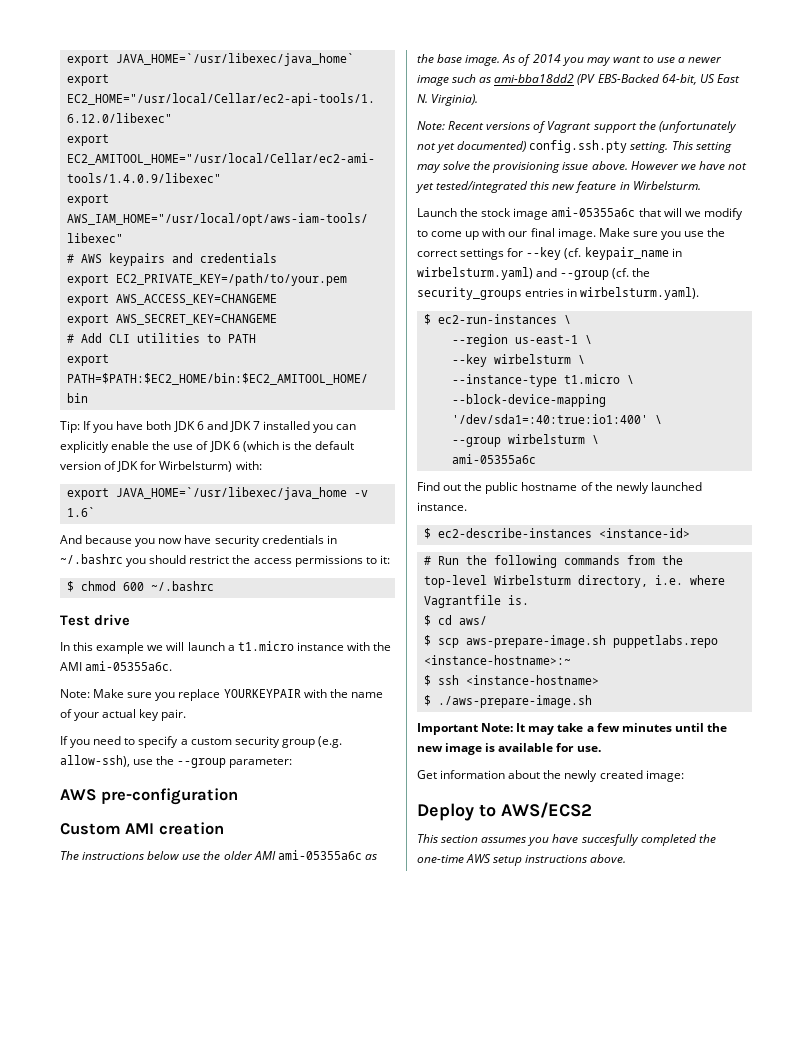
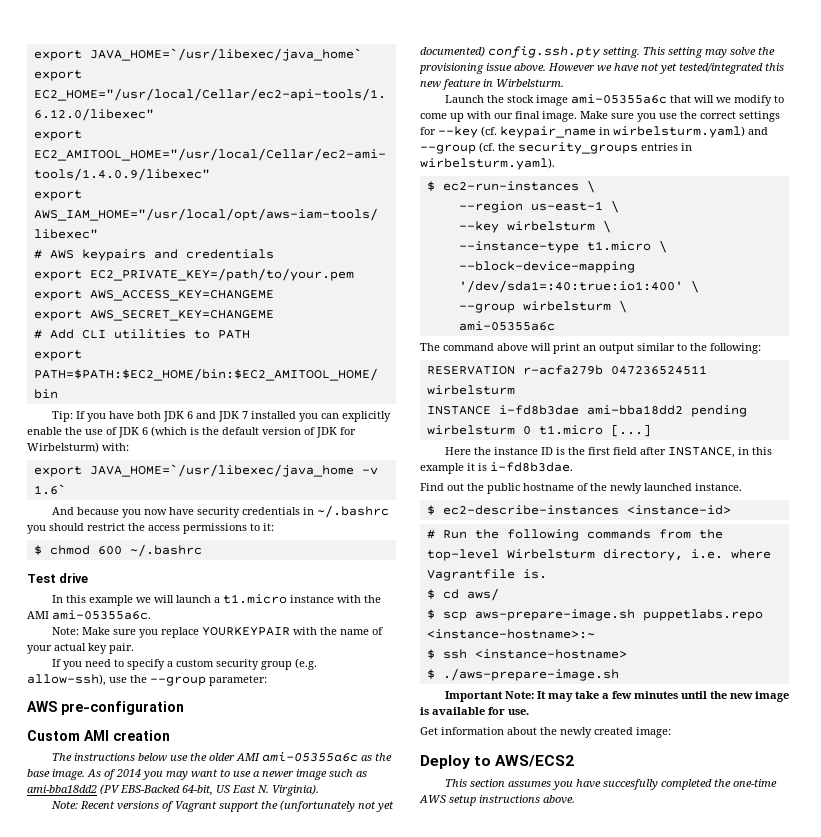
+ The command above will print an output similar to the following:
+ RESERVATION r-acfa279b 047236524511 wirbelsturm
+ INSTANCE i-fd8b3dae ami-bba18dd2 pending wirbelsturm 0 t1.micro [...]
+ Here the instance ID is the first field after INSTANCE, in this example it is i-fd8b3dae.

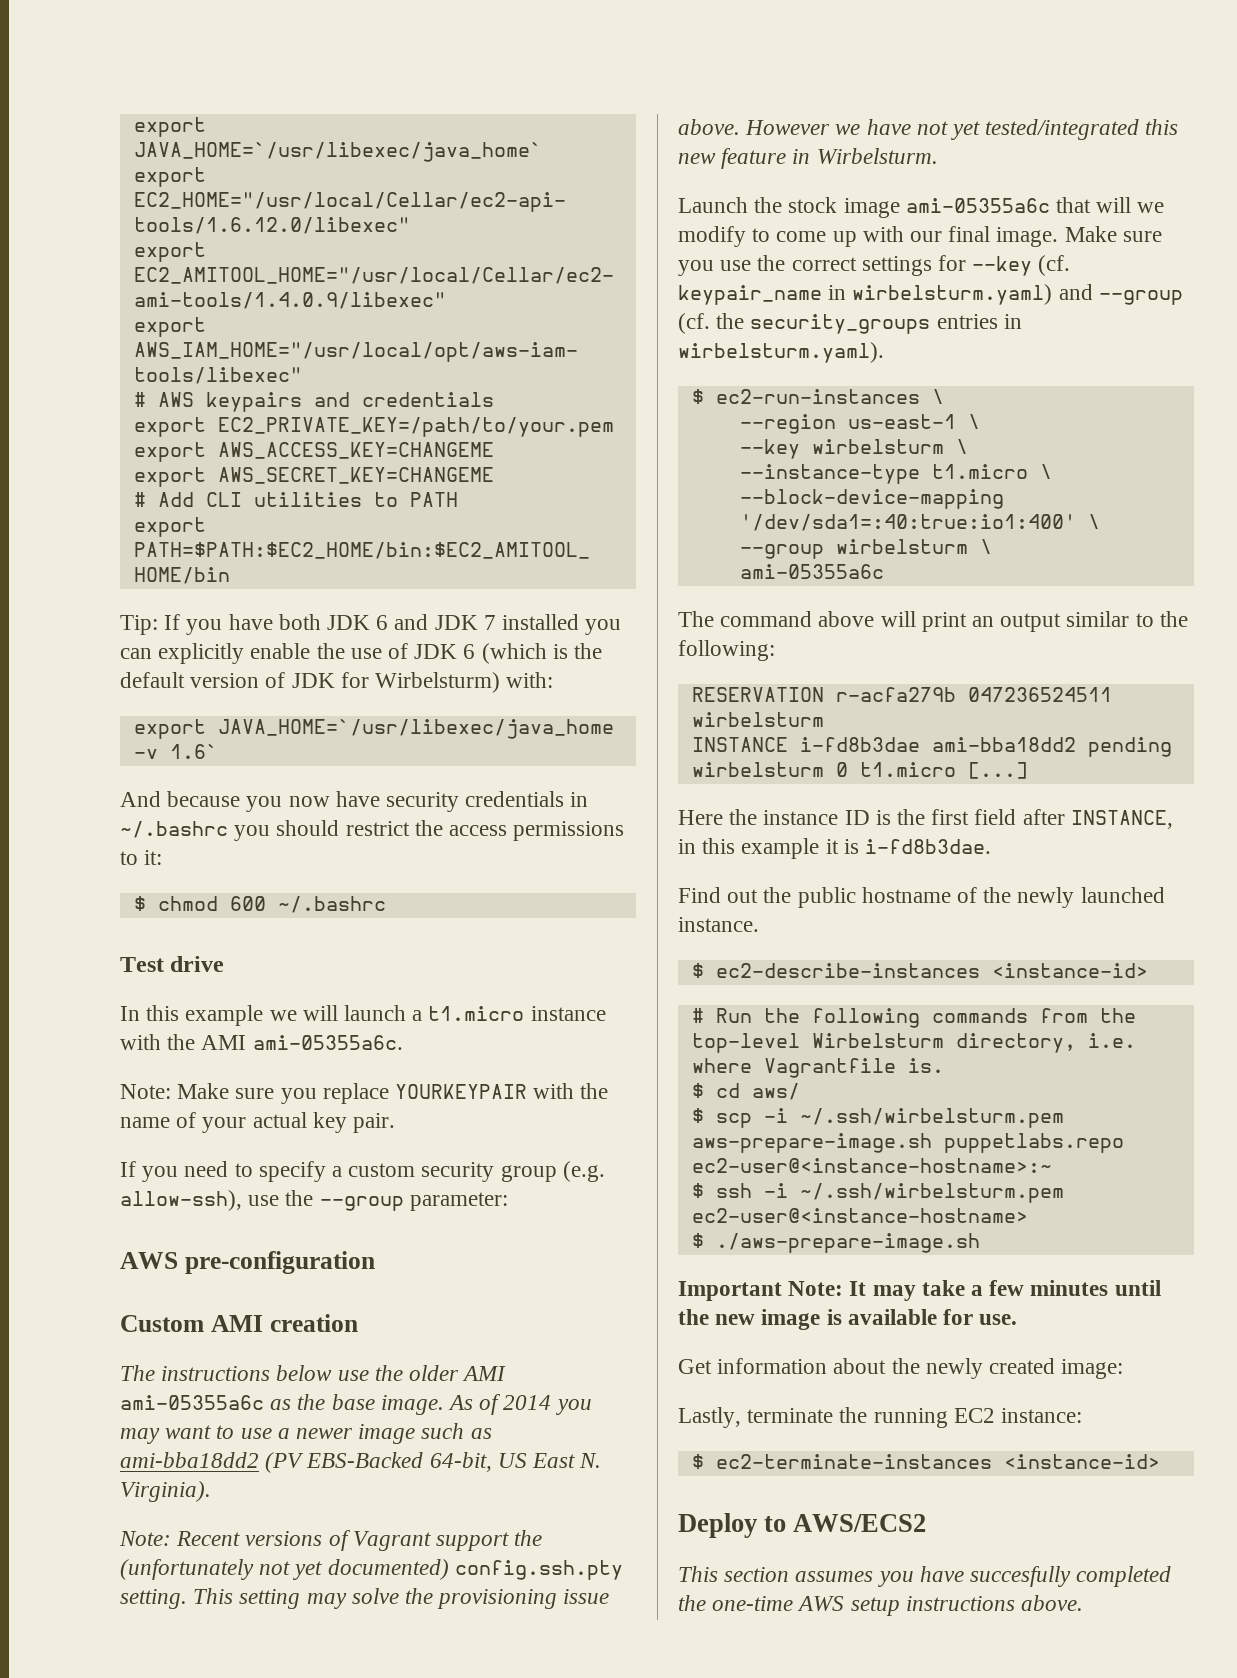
- $ scp aws-prepare-image.sh puppetlabs.repo <instance-hostname>:~
+ $ scp -i ~/.ssh/wirbelsturm.pem aws-prepare-image.sh puppetlabs.repo ec2-user@<instance-hostname>:~
- $ ssh <instance-hostname>
+ $ ssh -i ~/.ssh/wirbelsturm.pem ec2-user@<instance-hostname>
+ Lastly, terminate the running EC2 instance:
+ $ ec2-terminate-instances <instance-id>

